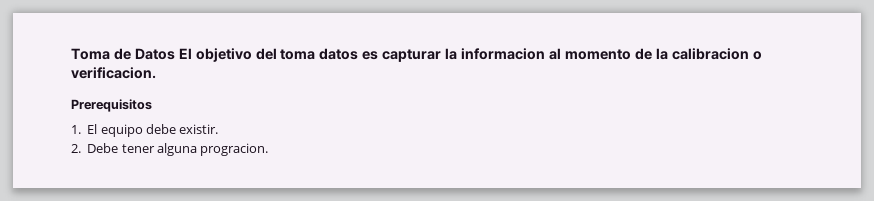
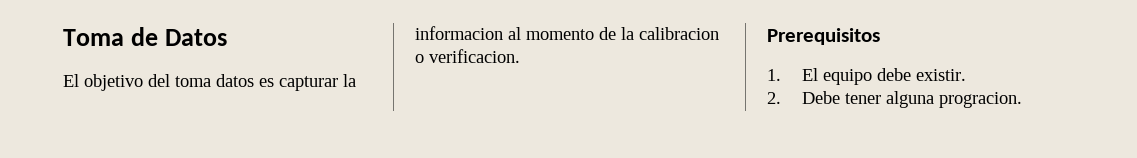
- Toma de Datos El objetivo del toma datos es capturar la informacion al momento de la calibracion o verificacion.
+ Toma de Datos
+ El objetivo del toma datos es capturar la informacion al momento de la calibracion o verificacion.

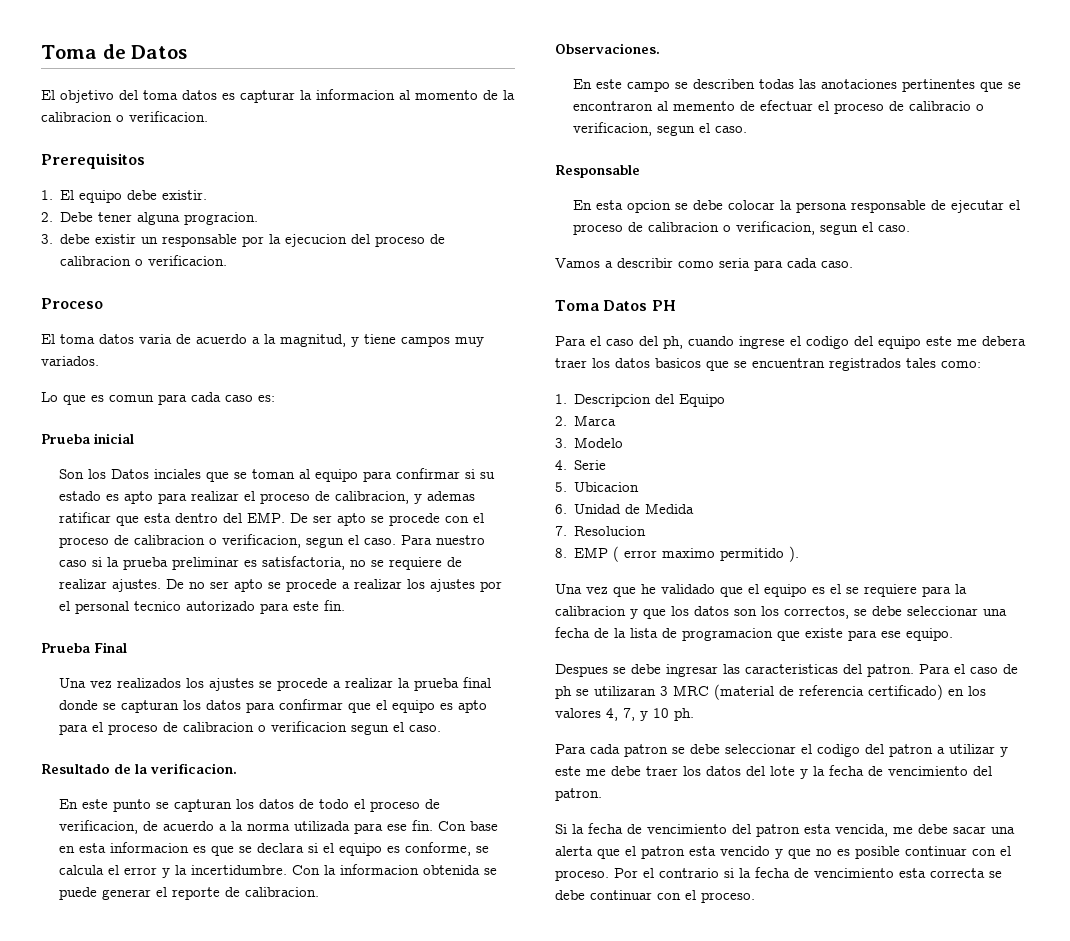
+ 3. debe existir un responsable por la ejecucion del proceso de calibracion o verificacion.
+ Proceso
+ El toma datos varia de acuerdo a la magnitud, y tiene campos muy variados.
+ Lo que es comun para cada caso es:
+ Prueba inicial
+ Son los Datos inciales que se toman al equipo para confirmar si su estado es apto para realizar el proceso de calibracion, y ademas ratificar que esta dentro del EMP. De ser apto se procede con el proceso de calibracion o verificacion, segun el caso. Para nuestro caso si la prueba preliminar es satisfactoria, no se requiere de realizar ajustes. De no ser apto se procede a realizar los ajustes por el personal tecnico autorizado para este fin.
+ Prueba Final
+ Una vez realizados los ajustes se procede a realizar la prueba final donde se capturan los datos para confirmar que el equipo es apto para el proceso de calibracion o verificacion segun el caso.
+ Resultado de la verificacion.
+ En este punto se capturan los datos de todo el proceso de verificacion, de acuerdo a la norma utilizada para ese fin. Con base en esta informacion es que se declara si el equipo es conforme, se calcula el error y la incertidumbre. Con la informacion obtenida se puede generar el reporte de calibracion.
+ Observaciones.
+ En este campo se describen todas las anotaciones pertinentes que se encontraron al memento de efectuar el proceso de calibracio o verificacion, segun el caso.
+ Responsable
+ En esta opcion se debe colocar la persona responsable de ejecutar el proceso de calibracion o verificacion, segun el caso.
+ Vamos a describir como seria para cada caso.
+ Toma Datos PH
+ Para el caso del ph, cuando ingrese el codigo del equipo este me debera traer los datos basicos que se encuentran registrados tales como:
+ 1. Descripcion del Equipo
+ 2. Marca
+ 3. Modelo
+ 4. Serie
+ 5. Ubicacion
+ 6. Unidad de Medida
+ 7. Resolucion
+ 8. EMP ( error maximo permitido ).
+ Una vez que he validado que el equipo es el se requiere para la calibracion y que los datos son los correctos, se debe seleccionar una fecha de la lista de programacion que existe para ese equipo.
+ Despues se debe ingresar las caracteristicas del patron. Para el caso de ph se utilizaran 3 MRC (material de referencia certificado) en los valores 4, 7, y 10 ph.
+ Para cada patron se debe seleccionar el codigo del patron a utilizar y este me debe traer los datos del lote y la fecha de vencimiento del patron.
+ Si la fecha de vencimiento del patron esta vencida, me debe sacar una alerta que el patron esta vencido y que no es posible continuar con el proceso. Por el contrario si la fecha de vencimiento esta correcta se debe continuar con el proceso.

